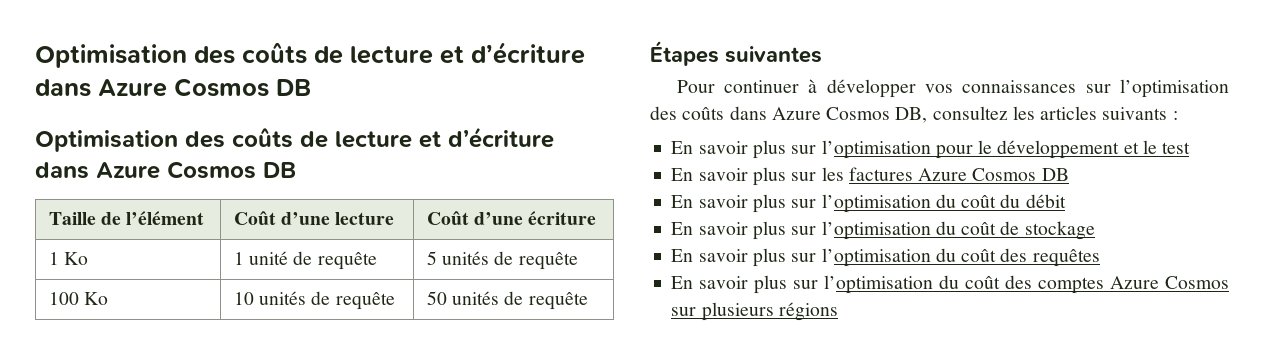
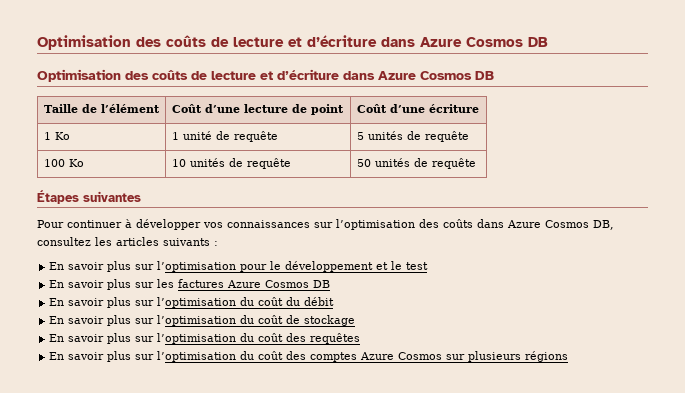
- Taille de l’élément | Coût d’une lecture | Coût d’une écriture
+ Taille de l’élément | Coût d’une lecture de point | Coût d’une écriture

